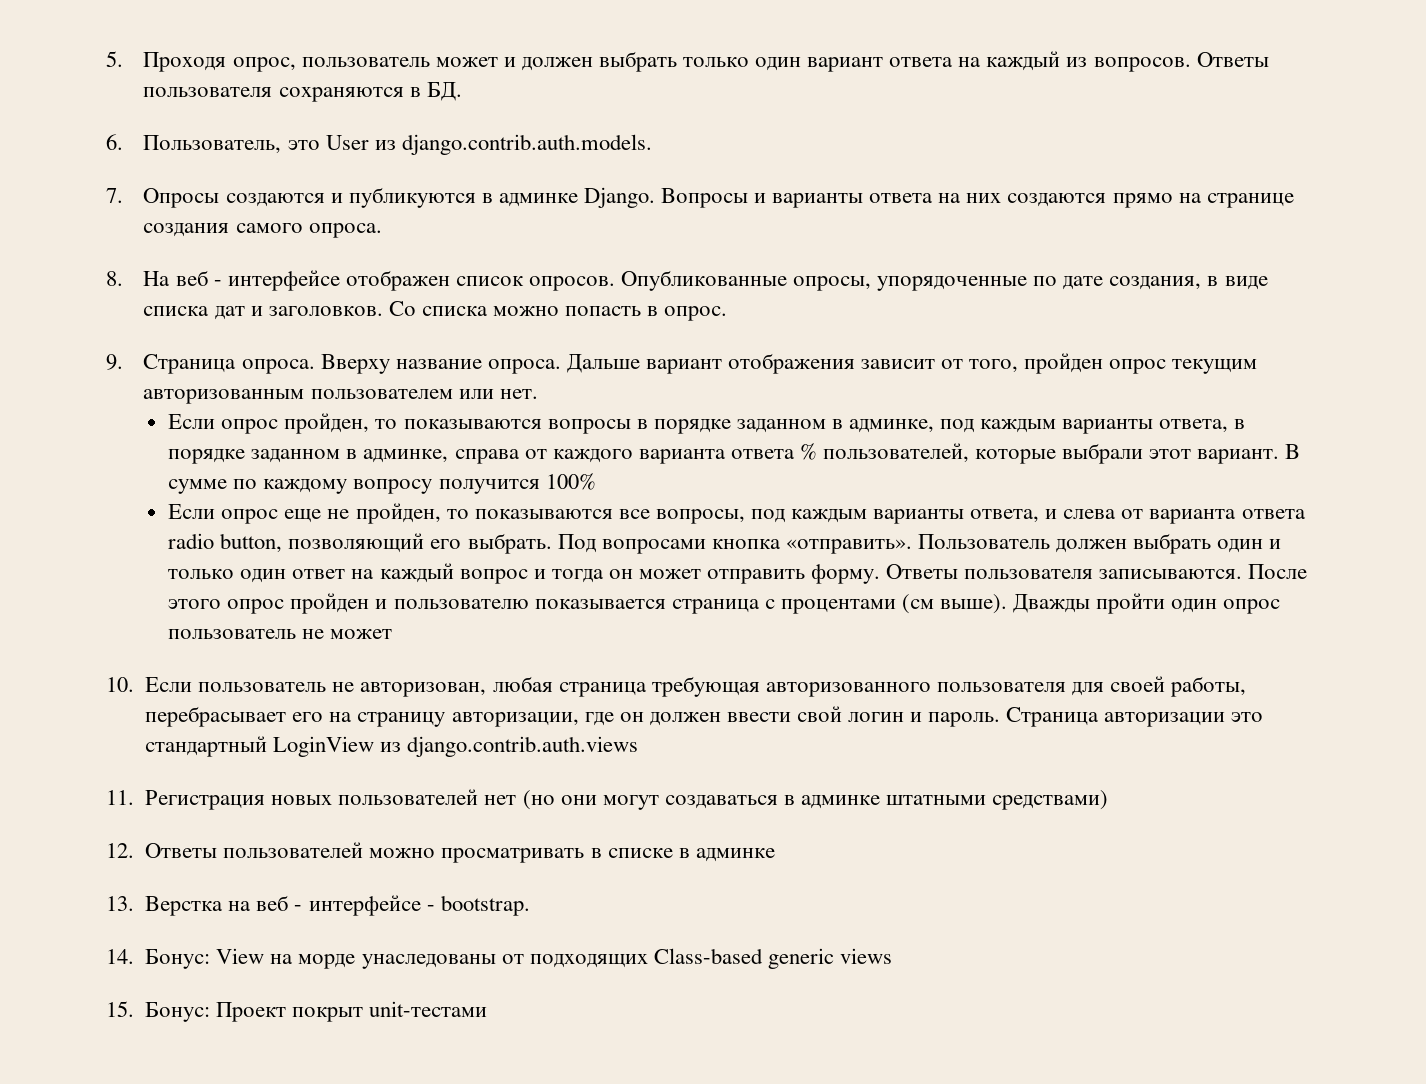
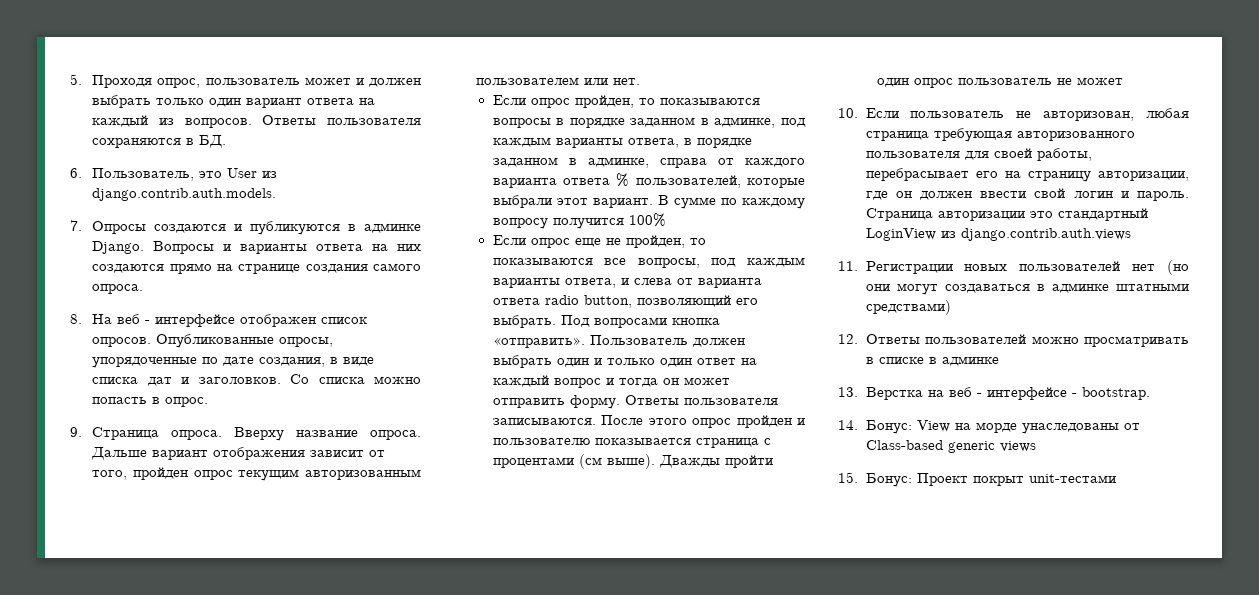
- 11. Регистрация новых пользователей нет (но они могут создаваться в админке штатными средствами)
+ 11. Регистрации новых пользователей нет (но они могут создаваться в админке штатными средствами)
- 14. Бонус: View на морде унаследованы от подходящих Class-based generic views
+ 14. Бонус: View на морде унаследованы от Class-based generic views

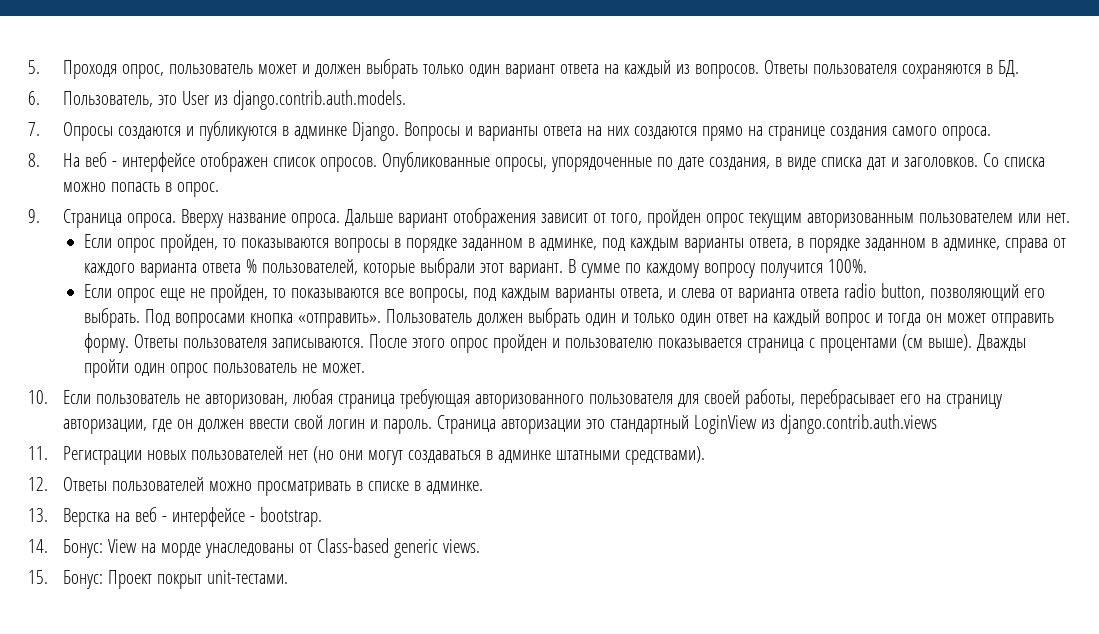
- В сумме по каждому вопросу получится 100%
+ В сумме по каждому вопросу получится 100%.
- Дважды пройти один опрос пользователь не может
+ Дважды пройти один опрос пользователь не может.
- 11. Регистрации новых пользователей нет (но они могут создаваться в админке штатными средствами)
+ 11. Регистрации новых пользователей нет (но они могут создаваться в админке штатными средствами).
- 12. Ответы пользователей можно просматривать в списке в админке
+ 12. Ответы пользователей можно просматривать в списке в админке.
- 14. Бонус: View на морде унаследованы от Class-based generic views
+ 14. Бонус: View на морде унаследованы от Class-based generic views.
- 15. Бонус: Проект покрыт unit-тестами
+ 15. Бонус: Проект покрыт unit-тестами.

